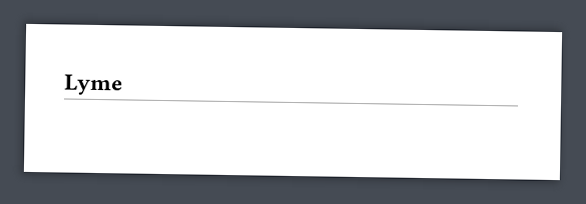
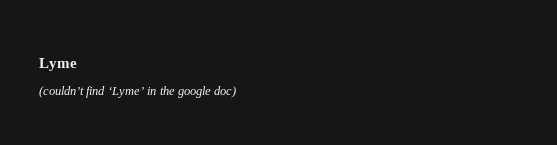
+ (couldn’t find ‘Lyme’ in the google doc)

